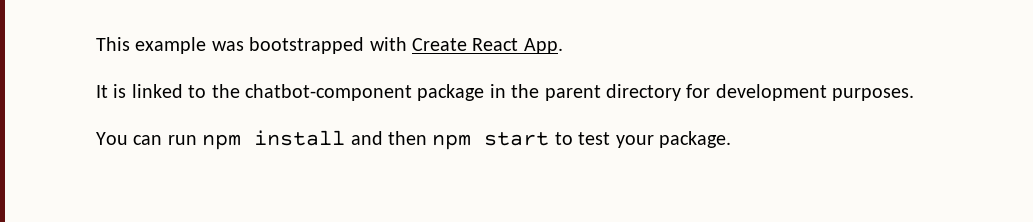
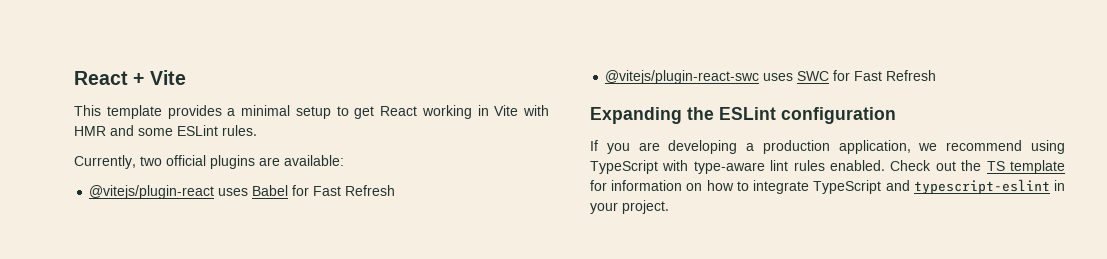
- This example was bootstrapped with Create React App.
- It is linked to the chatbot-component package in the parent directory for development purposes.
- You can run npm install and then npm start to test your package.
+ React + Vite
+ This template provides a minimal setup to get React working in Vite with HMR and some ESLint rules.
+ Currently, two official plugins are available:
+ @vitejs/plugin-react uses Babel for Fast Refresh
+ @vitejs/plugin-react-swc uses SWC for Fast Refresh
+ Expanding the ESLint configuration
+ If you are developing a production application, we recommend using TypeScript with type-aware lint rules enabled. Check out the TS template for information on how to integrate TypeScript and typescript-eslint in your project.

